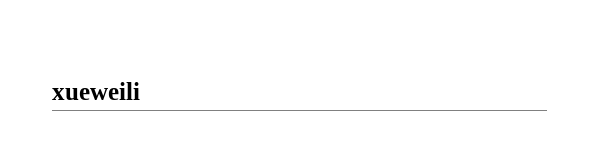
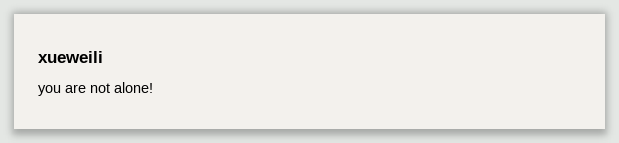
+ you are not alone!

